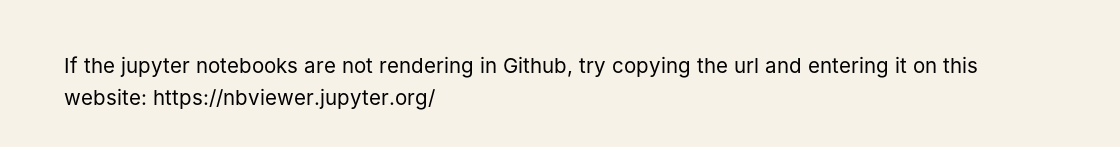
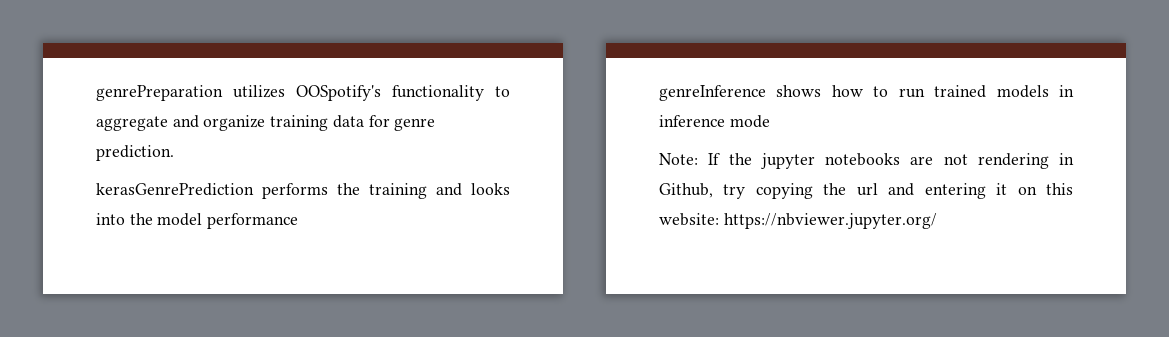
- If the jupyter notebooks are not rendering in Github, try copying the url and entering it on this website: https://nbviewer.jupyter.org/
+ genrePreparation utilizes OOSpotify's functionality to aggregate and organize training data for genre prediction.
+ kerasGenrePrediction performs the training and looks into the model performance
+ genreInference shows how to run trained models in inference mode
+ Note: If the jupyter notebooks are not rendering in Github, try copying the url and entering it on this website: https://nbviewer.jupyter.org/

